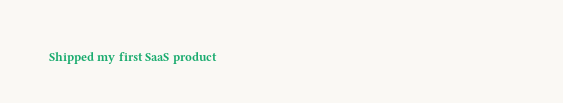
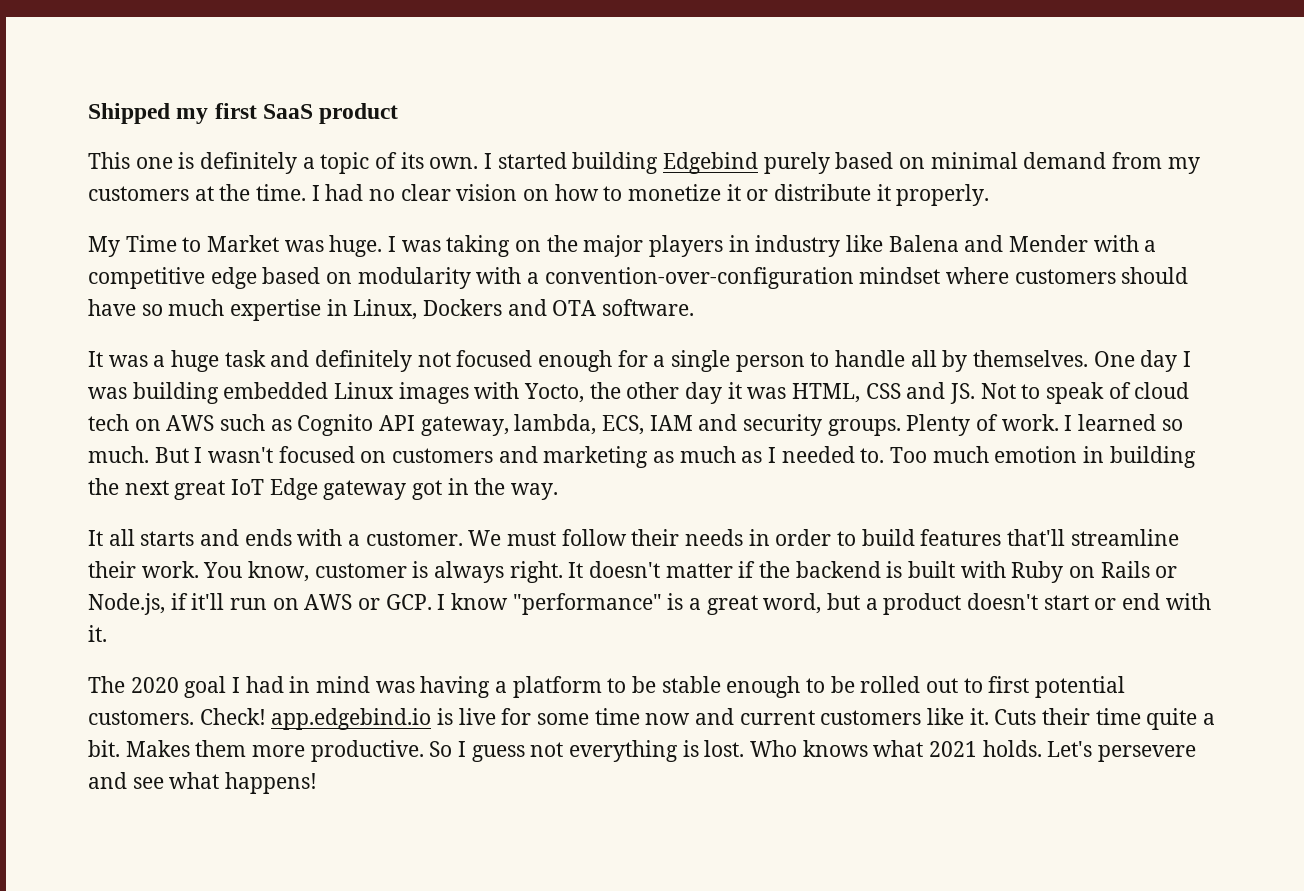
+ This one is definitely a topic of its own. I started building Edgebind purely based on minimal demand from my customers at the time. I had no clear vision on how to monetize it or distribute it properly.
+ My Time to Market was huge. I was taking on the major players in industry like Balena and Mender with a competitive edge based on modularity with a convention-over-configuration mindset where customers should have so much expertise in Linux, Dockers and OTA software.
+ It was a huge task and definitely not focused enough for a single person to handle all by themselves. One day I was building embedded Linux images with Yocto, the other day it was HTML, CSS and JS. Not to speak of cloud tech on AWS such as Cognito API gateway, lambda, ECS, IAM and security groups. Plenty of work. I learned so much. But I wasn't focused on customers and marketing as much as I needed to. Too much emotion in building the next great IoT Edge gateway got in the way.
+ It all starts and ends with a customer. We must follow their needs in order to build features that'll streamline their work. You know, customer is always right. It doesn't matter if the backend is built with Ruby on Rails or Node.js, if it'll run on AWS or GCP. I know "performance" is a great word, but a product doesn't start or end with it.
+ The 2020 goal I had in mind was having a platform to be stable enough to be rolled out to first potential customers. Check! app.edgebind.io is live for some time now and current customers like it. Cuts their time quite a bit. Makes them more productive. So I guess not everything is lost. Who knows what 2021 holds. Let's persevere and see what happens!

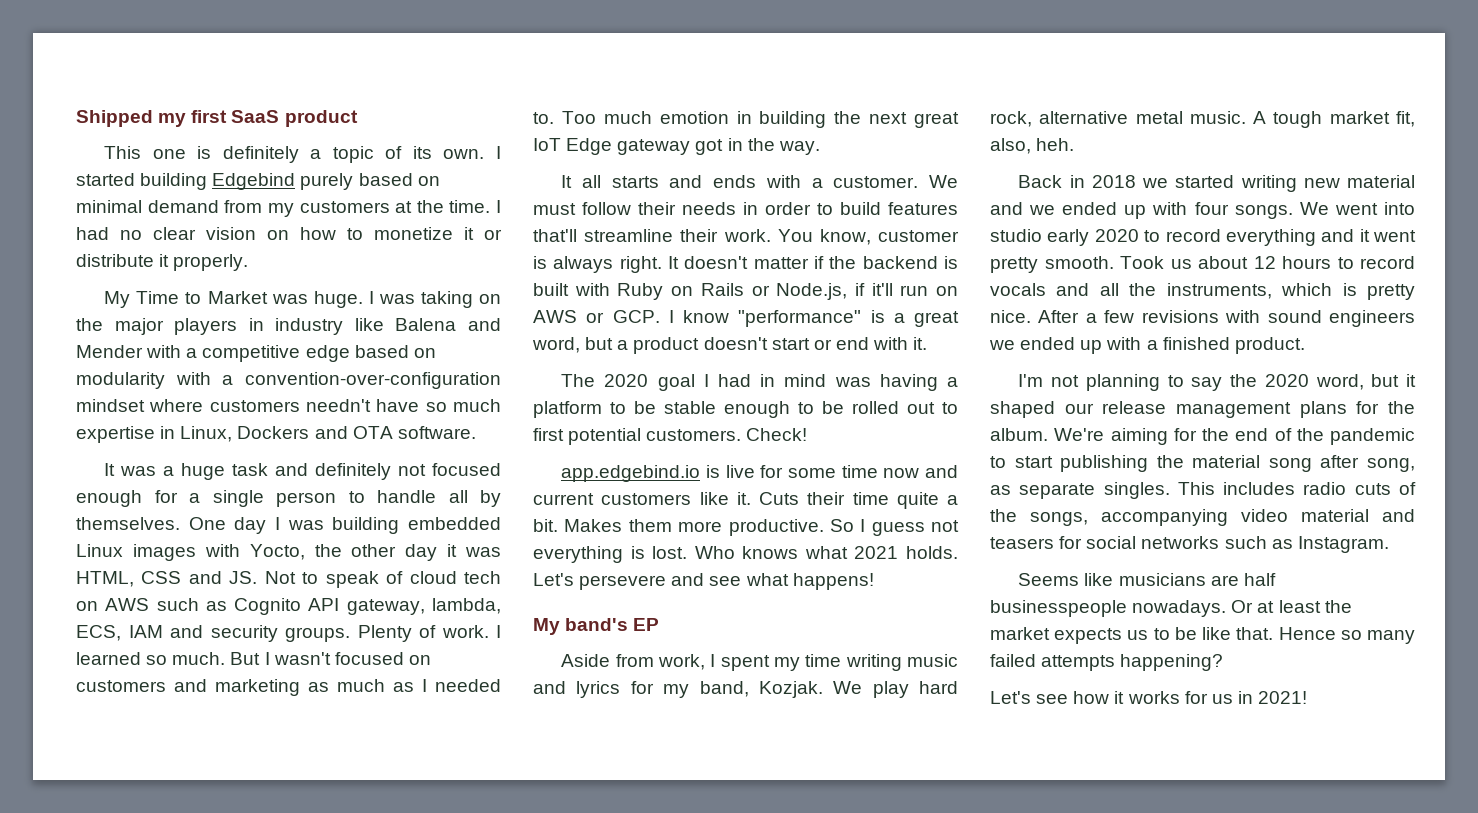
- I was taking on the major players in industry like Balena and Mender with a competitive edge based on modularity with a convention-over-configuration mindset where customers should have so much expertise in Linux, Dockers and OTA software.
+ I was taking on the major players in industry like Balena and Mender with a competitive edge based on modularity with a convention-over-configuration mindset where customers needn't have so much expertise in Linux, Dockers and OTA software.
- Check! app.edgebind.io is live for some time now and current customers like it.
+ Check!
+ app.edgebind.io is live for some time now and current customers like it.
+ My band's EP
+ Aside from work, I spent my time writing music and lyrics for my band, Kozjak. We play hard rock, alternative metal music. A tough market fit, also, heh.
+ Back in 2018 we started writing new material and we ended up with four songs. We went into studio early 2020 to record everything and it went pretty smooth. Took us about 12 hours to record vocals and all the instruments, which is pretty nice. After a few revisions with sound engineers we ended up with a finished product.
+ I'm not planning to say the 2020 word, but it shaped our release management plans for the album. We're aiming for the end of the pandemic to start publishing the material song after song, as separate singles. This includes radio cuts of the songs, accompanying video material and teasers for social networks such as Instagram.
+ Seems like musicians are half businesspeople nowadays. Or at least the market expects us to be like that. Hence so many failed attempts happening?
+ Let's see how it works for us in 2021!

